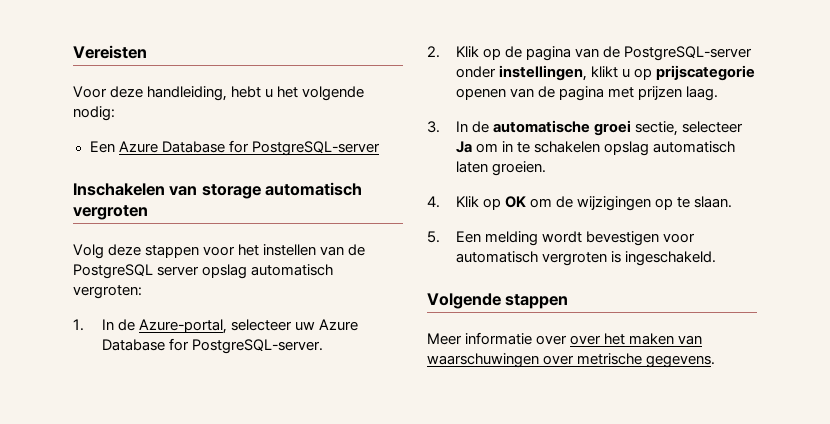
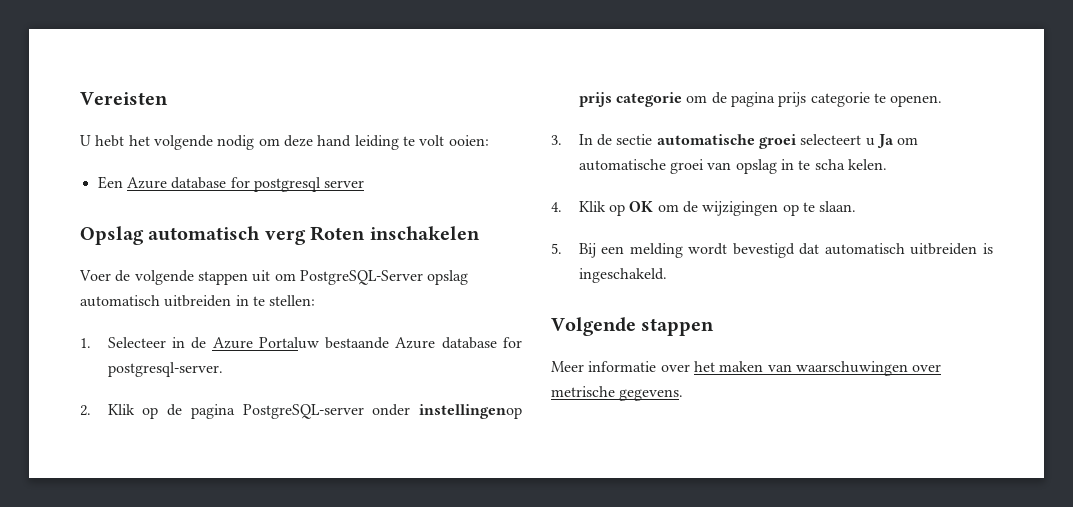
- Voor deze handleiding, hebt u het volgende nodig:
- Een Azure Database for PostgreSQL-server
- Inschakelen van storage automatisch vergroten
- Volg deze stappen voor het instellen van de PostgreSQL server opslag automatisch vergroten:
- 1. In de Azure-portal, selecteer uw Azure Database for PostgreSQL-server.
+ U hebt het volgende nodig om deze hand leiding te volt ooien:
+ Een Azure database for postgresql server
+ Opslag automatisch verg Roten inschakelen
+ Voer de volgende stappen uit om PostgreSQL-Server opslag automatisch uitbreiden in te stellen:
+ 1. Selecteer in de Azure Portaluw bestaande Azure database for postgresql-server.
- 2. Klik op de pagina van de PostgreSQL-server onder instellingen, klikt u op prijscategorie openen van de pagina met prijzen laag.
+ 2. Klik op de pagina PostgreSQL-server onder instellingenop prijs categorie om de pagina prijs categorie te openen.
- 3. In de automatische groei sectie, selecteer Ja om in te schakelen opslag automatisch laten groeien.
+ 3. In de sectie automatische groei selecteert u Ja om automatische groei van opslag in te scha kelen.
- 5. Een melding wordt bevestigen voor automatisch vergroten is ingeschakeld.
+ 5. Bij een melding wordt bevestigd dat automatisch uitbreiden is ingeschakeld.
- Meer informatie over over het maken van waarschuwingen over metrische gegevens.
+ Meer informatie over het maken van waarschuwingen over metrische gegevens.

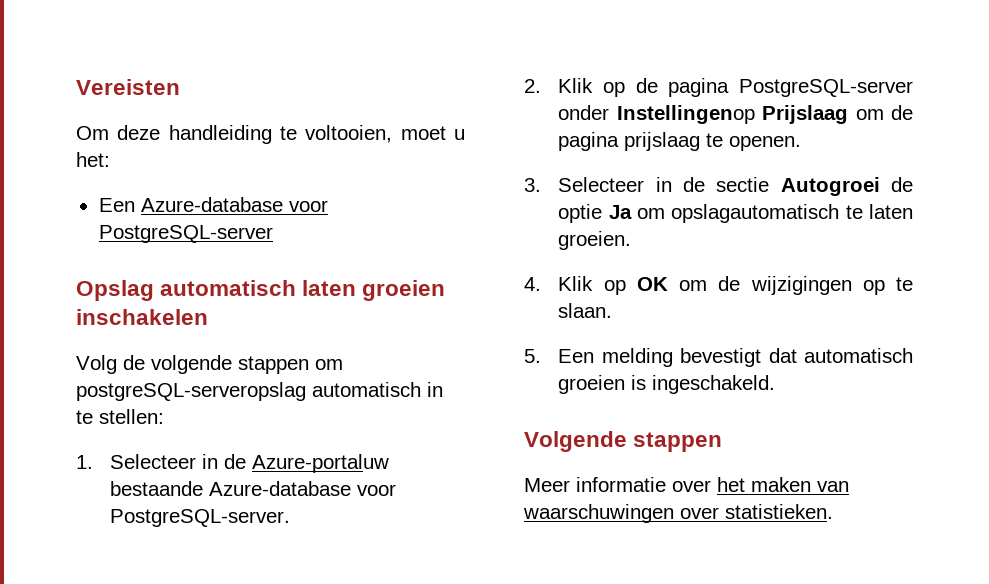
- U hebt het volgende nodig om deze hand leiding te volt ooien:
- Een Azure database for postgresql server
+ Om deze handleiding te voltooien, moet u het:
+ Een Azure-database voor PostgreSQL-server
- Opslag automatisch verg Roten inschakelen
+ Opslag automatisch laten groeien inschakelen
- Voer de volgende stappen uit om PostgreSQL-Server opslag automatisch uitbreiden in te stellen:
+ Volg de volgende stappen om postgreSQL-serveropslag automatisch in te stellen:
- 1. Selecteer in de Azure Portaluw bestaande Azure database for postgresql-server.
+ 1. Selecteer in de Azure-portaluw bestaande Azure-database voor PostgreSQL-server.
- 2. Klik op de pagina PostgreSQL-server onder instellingenop prijs categorie om de pagina prijs categorie te openen.
+ 2. Klik op de pagina PostgreSQL-server onder Instellingenop Prijslaag om de pagina prijslaag te openen.
- 3. In de sectie automatische groei selecteert u Ja om automatische groei van opslag in te scha kelen.
+ 3. Selecteer in de sectie Autogroei de optie Ja om opslagautomatisch te laten groeien.
- 5. Bij een melding wordt bevestigd dat automatisch uitbreiden is ingeschakeld.
+ 5. Een melding bevestigt dat automatisch groeien is ingeschakeld.
- Meer informatie over het maken van waarschuwingen over metrische gegevens.
+ Meer informatie over het maken van waarschuwingen over statistieken.

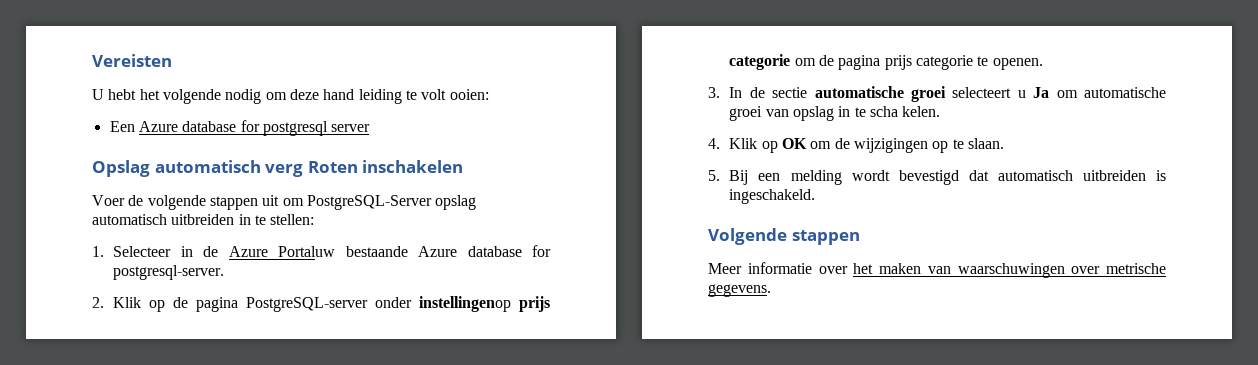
- Om deze handleiding te voltooien, moet u het:
- Een Azure-database voor PostgreSQL-server
+ U hebt het volgende nodig om deze hand leiding te volt ooien:
+ Een Azure database for postgresql server
- Opslag automatisch laten groeien inschakelen
+ Opslag automatisch verg Roten inschakelen
- Volg de volgende stappen om postgreSQL-serveropslag automatisch in te stellen:
+ Voer de volgende stappen uit om PostgreSQL-Server opslag automatisch uitbreiden in te stellen:
- 1. Selecteer in de Azure-portaluw bestaande Azure-database voor PostgreSQL-server.
+ 1. Selecteer in de Azure Portaluw bestaande Azure database for postgresql-server.
- 2. Klik op de pagina PostgreSQL-server onder Instellingenop Prijslaag om de pagina prijslaag te openen.
+ 2. Klik op de pagina PostgreSQL-server onder instellingenop prijs categorie om de pagina prijs categorie te openen.
- 3. Selecteer in de sectie Autogroei de optie Ja om opslagautomatisch te laten groeien.
+ 3. In de sectie automatische groei selecteert u Ja om automatische groei van opslag in te scha kelen.
- 5. Een melding bevestigt dat automatisch groeien is ingeschakeld.
+ 5. Bij een melding wordt bevestigd dat automatisch uitbreiden is ingeschakeld.
- Meer informatie over het maken van waarschuwingen over statistieken.
+ Meer informatie over het maken van waarschuwingen over metrische gegevens.

